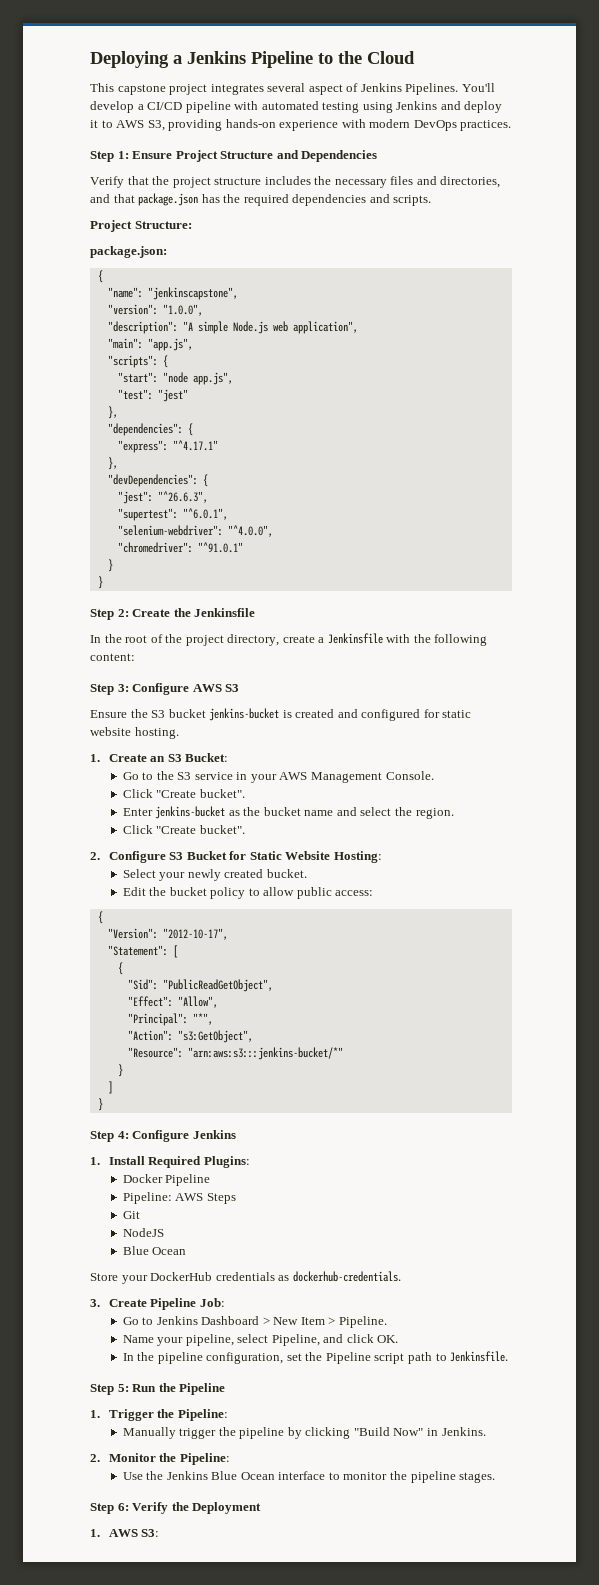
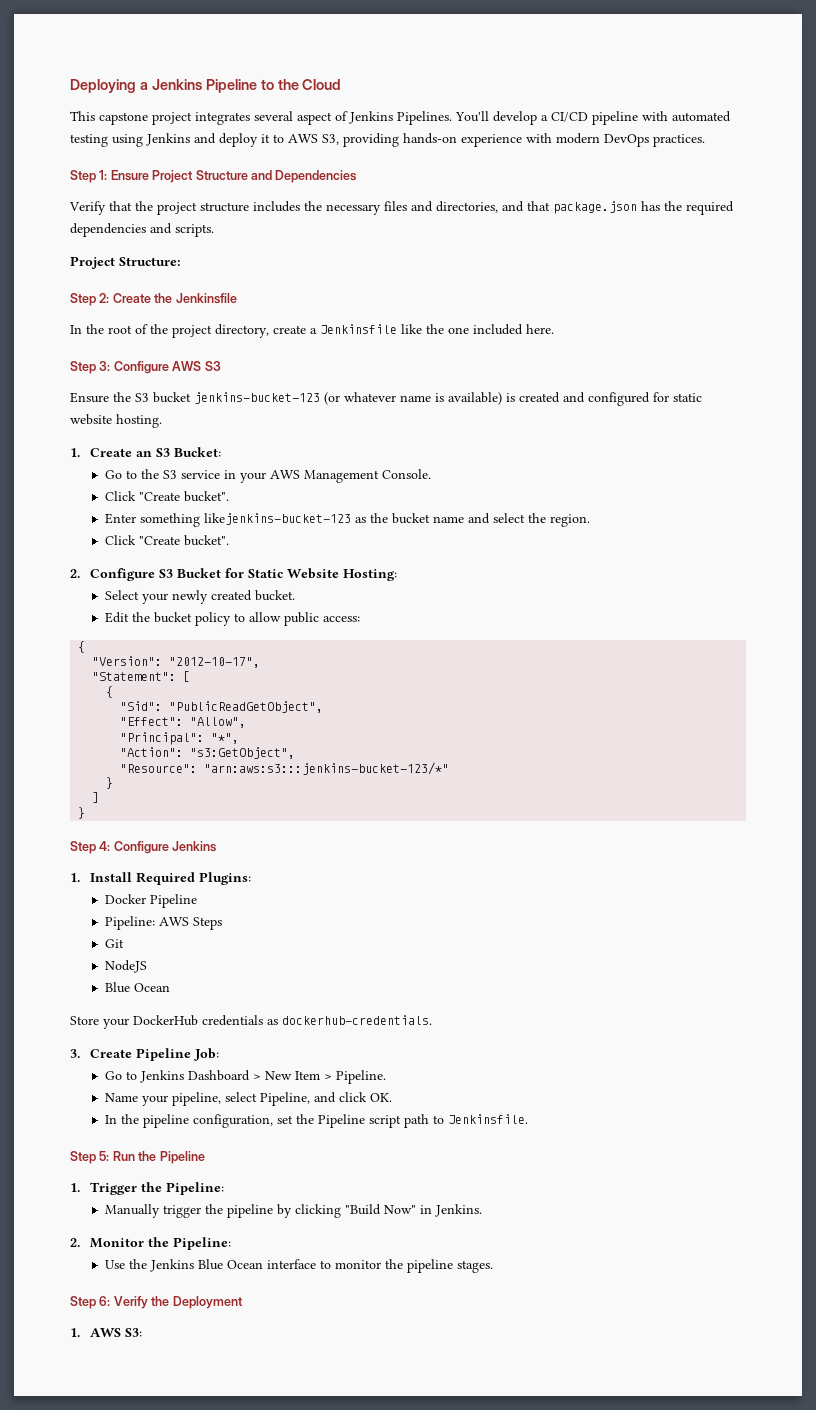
- package.json:
- {
- "name": "jenkinscapstone",
- "version": "1.0.0",
- "description": "A simple Node.js web application",
- "main": "app.js",
- "scripts": {
- "start": "node app.js",
- "test": "jest"
- },
- "dependencies": {
- "express": "^4.17.1"
- },
- "devDependencies": {
- "jest": "^26.6.3",
- "supertest": "^6.0.1",
- "selenium-webdriver": "^4.0.0",
- "chromedriver": "^91.0.1"
- }
- }
- In the root of the project directory, create a Jenkinsfile with the following content:
+ In the root of the project directory, create a Jenkinsfile like the one included here.
- Ensure the S3 bucket jenkins-bucket is created and configured for static website hosting.
+ Ensure the S3 bucket jenkins-bucket-123 (or whatever name is available) is created and configured for static website hosting.
- Enter jenkins-bucket as the bucket name and select the region.
+ Enter something likejenkins-bucket-123 as the bucket name and select the region.
- "Resource": "arn:aws:s3:::jenkins-bucket/*"
+ "Resource": "arn:aws:s3:::jenkins-bucket-123/*"

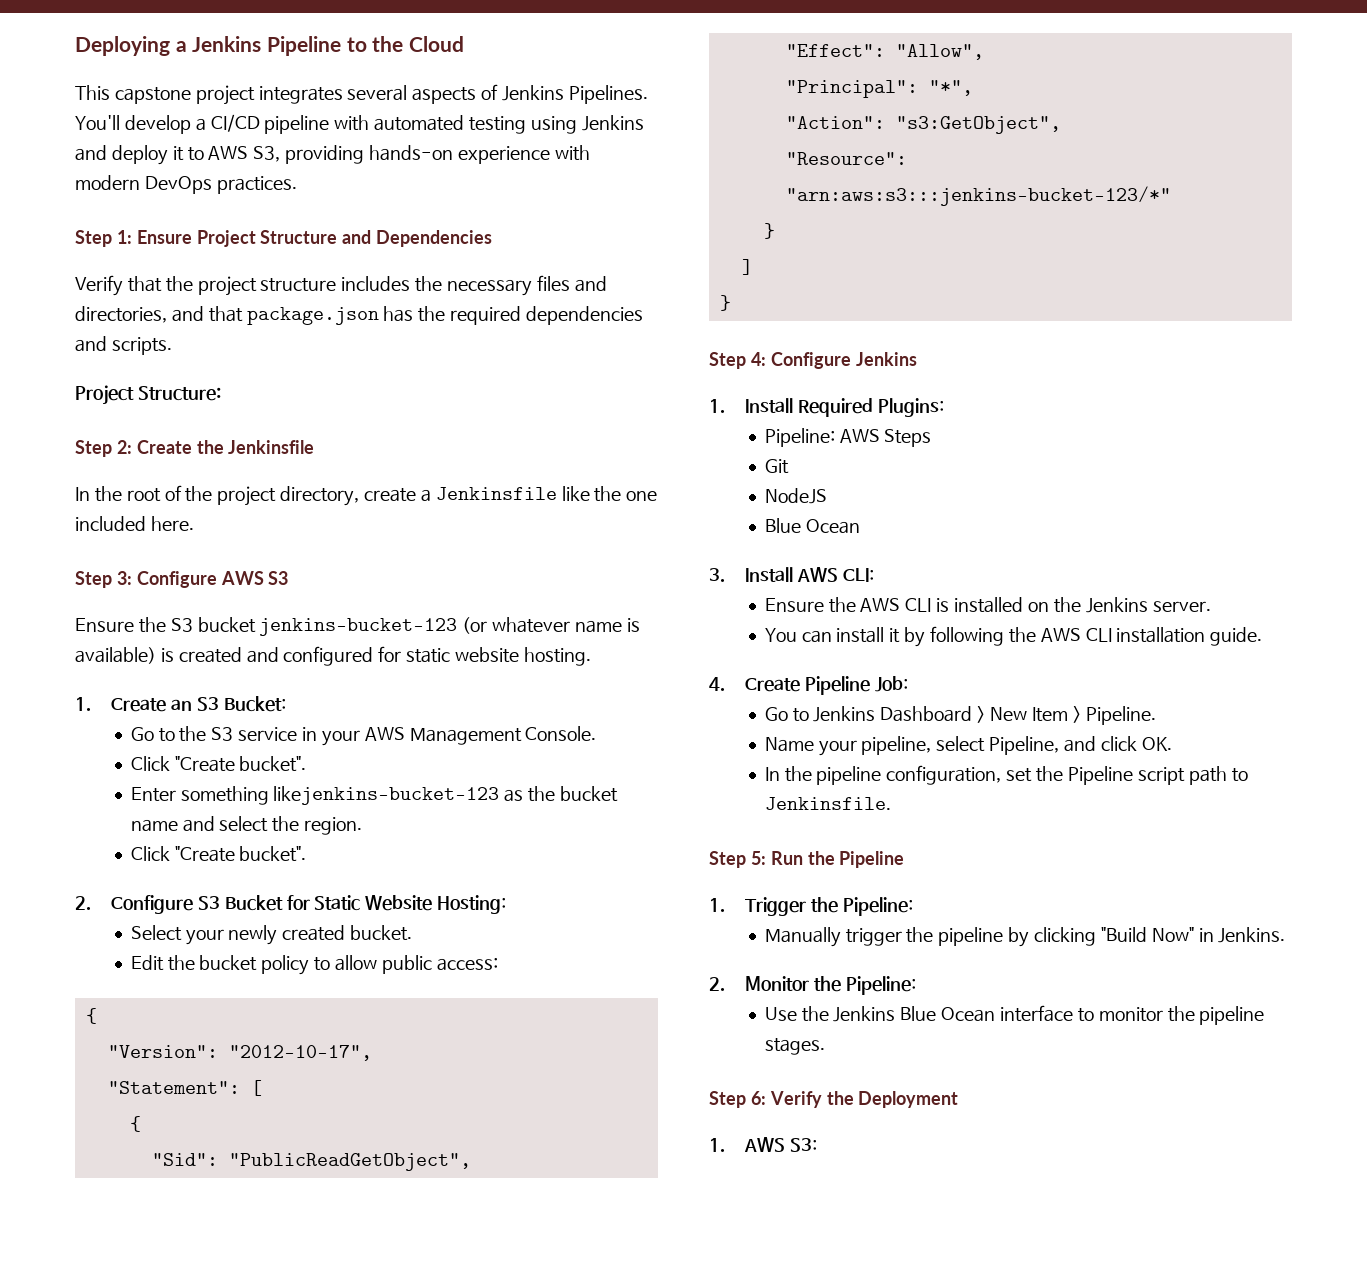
- This capstone project integrates several aspect of Jenkins Pipelines.
+ This capstone project integrates several aspects of Jenkins Pipelines.
- Docker Pipeline
- Store your DockerHub credentials as dockerhub-credentials.
- 3. Create Pipeline Job:
+ 3. Install AWS CLI:
+ Ensure the AWS CLI is installed on the Jenkins server.
+ You can install it by following the AWS CLI installation guide.
+ 4. Create Pipeline Job:

